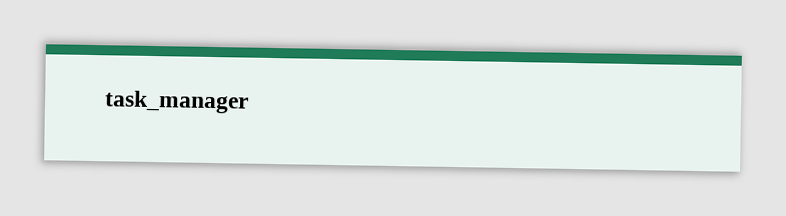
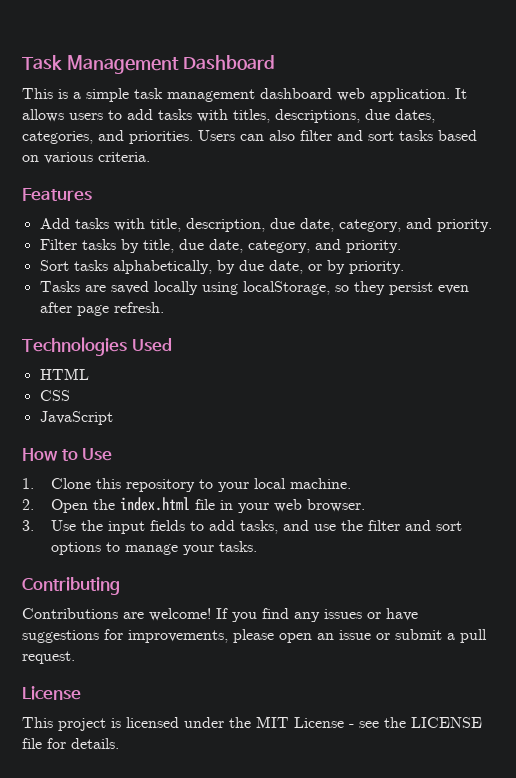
- task_manager
+ Task Management Dashboard
+ This is a simple task management dashboard web application. It allows users to add tasks with titles, descriptions, due dates, categories, and priorities. Users can also filter and sort tasks based on various criteria.
+ Features
+ Add tasks with title, description, due date, category, and priority.
+ Filter tasks by title, due date, category, and priority.
+ Sort tasks alphabetically, by due date, or by priority.
+ Tasks are saved locally using localStorage, so they persist even after page refresh.
+ Technologies Used
+ HTML
+ CSS
+ JavaScript
+ How to Use
+ 1. Clone this repository to your local machine.
+ 2. Open the index.html file in your web browser.
+ 3. Use the input fields to add tasks, and use the filter and sort options to manage your tasks.
+ Contributing
+ Contributions are welcome! If you find any issues or have suggestions for improvements, please open an issue or submit a pull request.
+ License
+ This project is licensed under the MIT License - see the LICENSE file for details.

